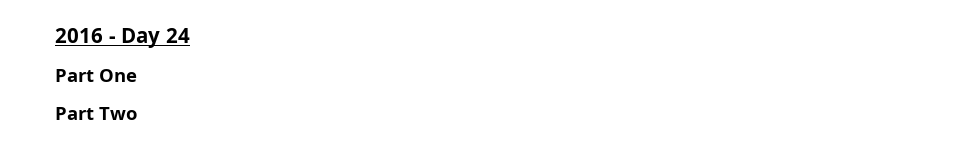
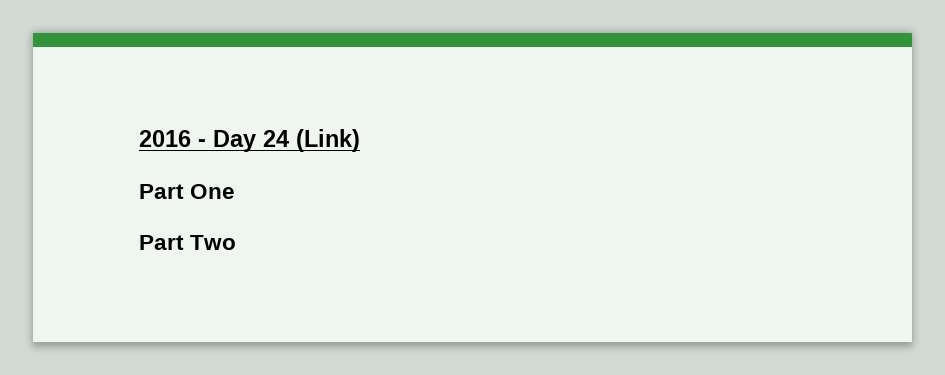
- 2016 - Day 24
+ 2016 - Day 24 (Link)

